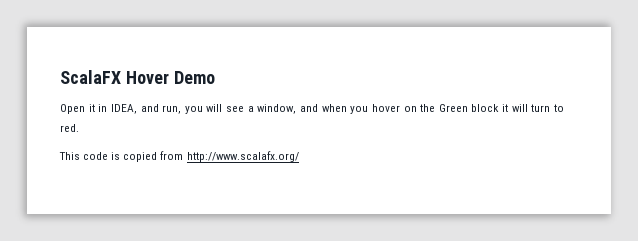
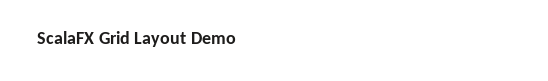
- ScalaFX Hover Demo
+ ScalaFX Grid Layout Demo
- Open it in IDEA, and run, you will see a window, and when you hover on the Green block it will turn to red.
- This code is copied from http://www.scalafx.org/

